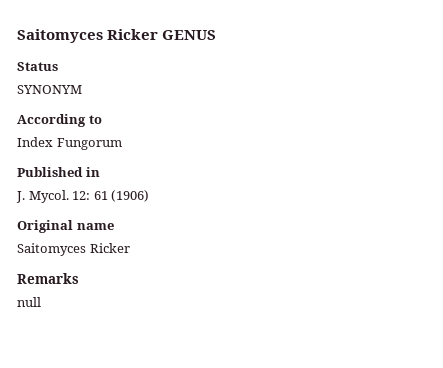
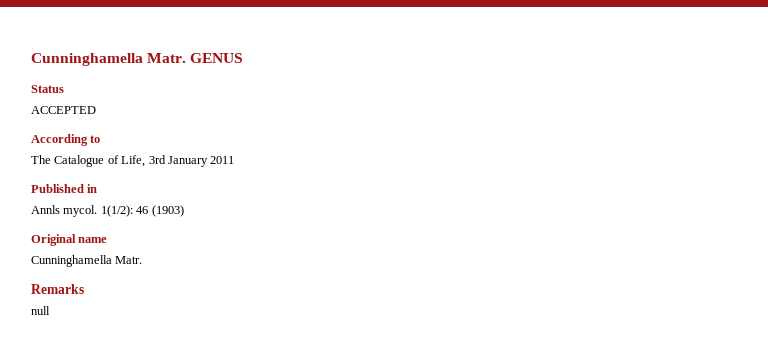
- Saitomyces Ricker GENUS
+ Cunninghamella Matr. GENUS
- SYNONYM
+ ACCEPTED
- Index Fungorum
+ The Catalogue of Life, 3rd January 2011
  Published in
- J. Mycol. 12: 61 (1906)
+ Annls mycol. 1(1/2): 46 (1903)
  Original name
- Saitomyces Ricker
+ Cunninghamella Matr.

